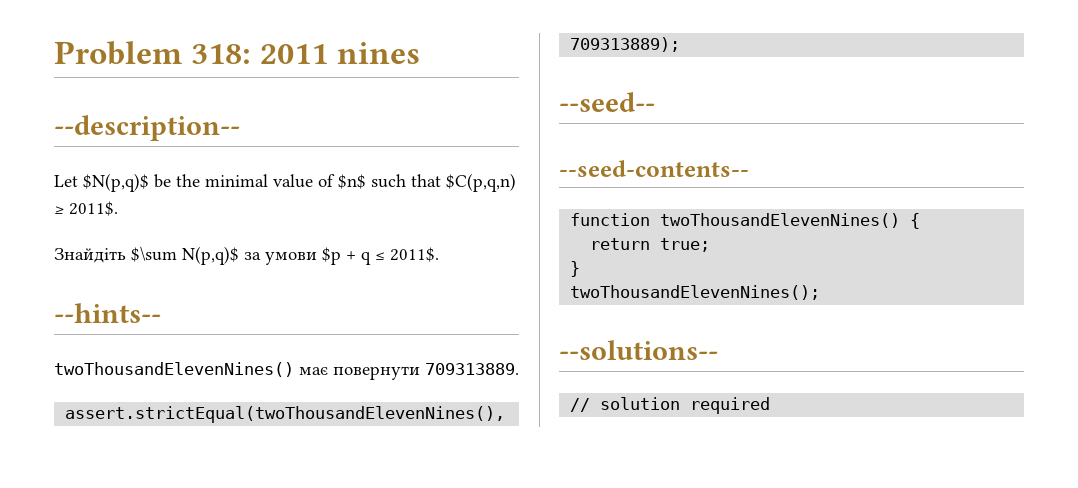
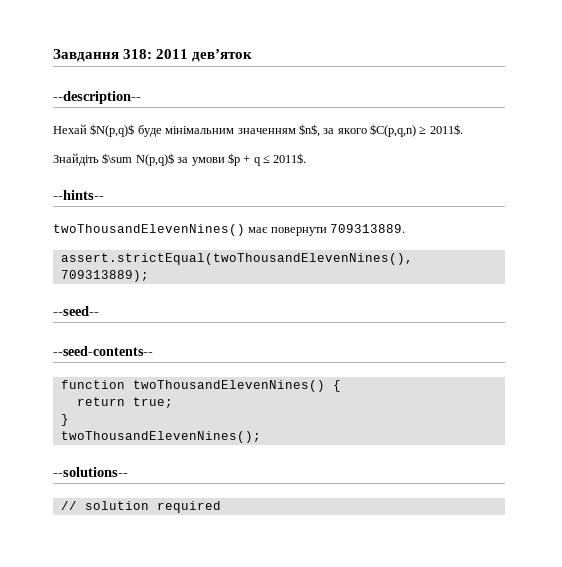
- Problem 318: 2011 nines
+ Завдання 318: 2011 дев’яток
- Let $N(p,q)$ be the minimal value of $n$ such that $C(p,q,n) ≥ 2011$.
+ Нехай $N(p,q)$ буде мінімальним значенням $n$, за якого $C(p,q,n) ≥ 2011$.

